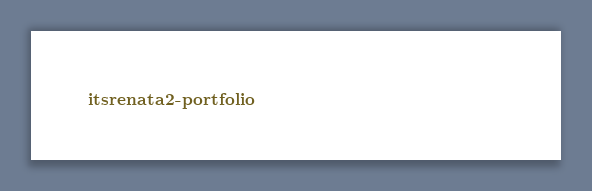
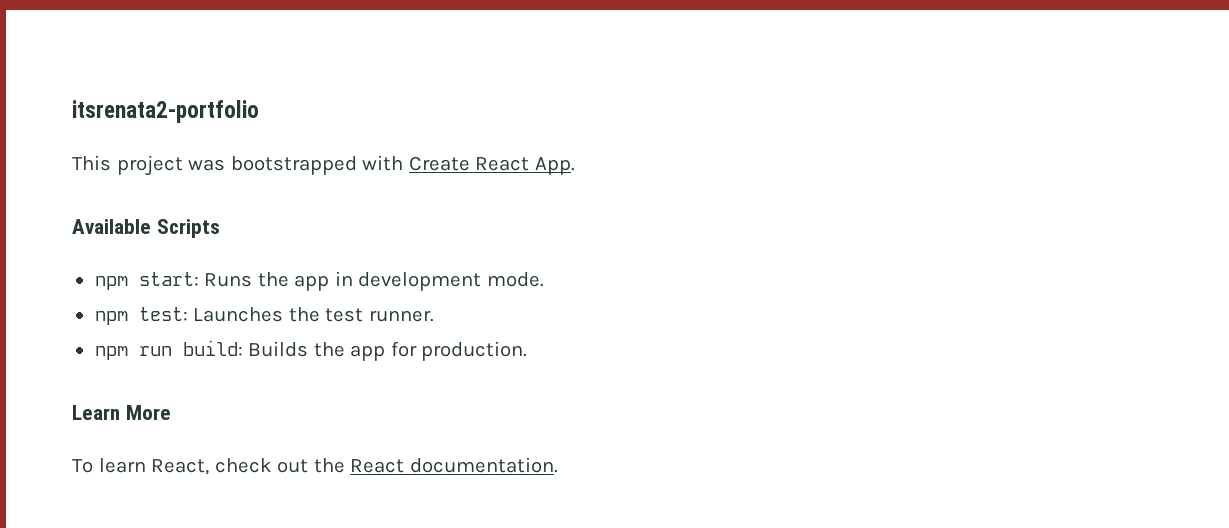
+ This project was bootstrapped with Create React App.
+ Available Scripts
+ npm start: Runs the app in development mode.
+ npm test: Launches the test runner.
+ npm run build: Builds the app for production.
+ Learn More
+ To learn React, check out the React documentation.

